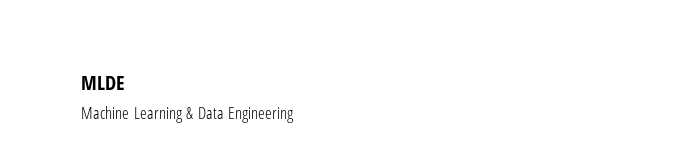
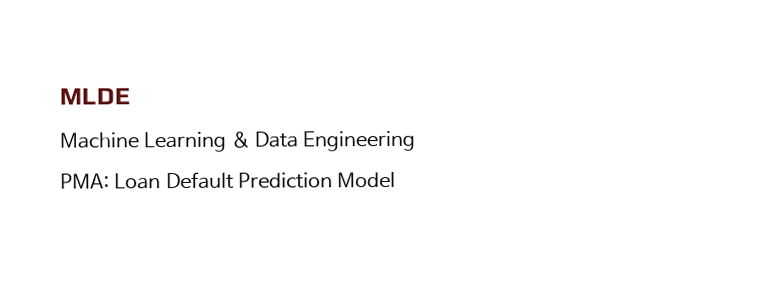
+ PMA: Loan Default Prediction Model

